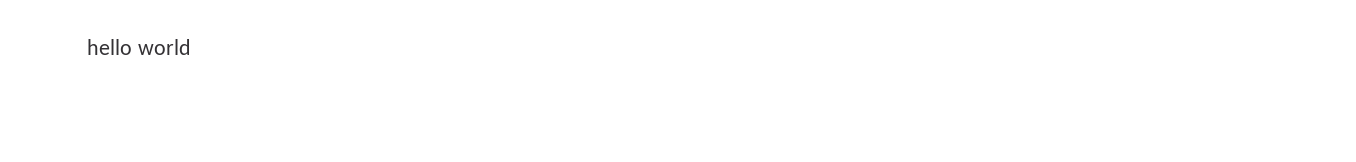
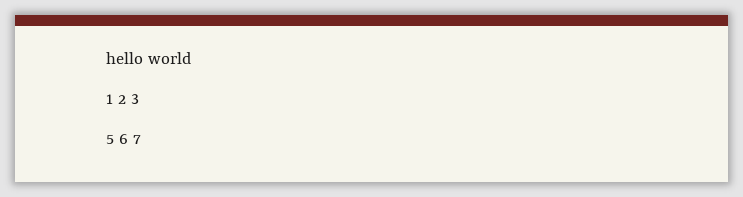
+ 1 2 3
+ 5 6 7

